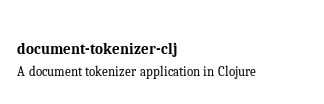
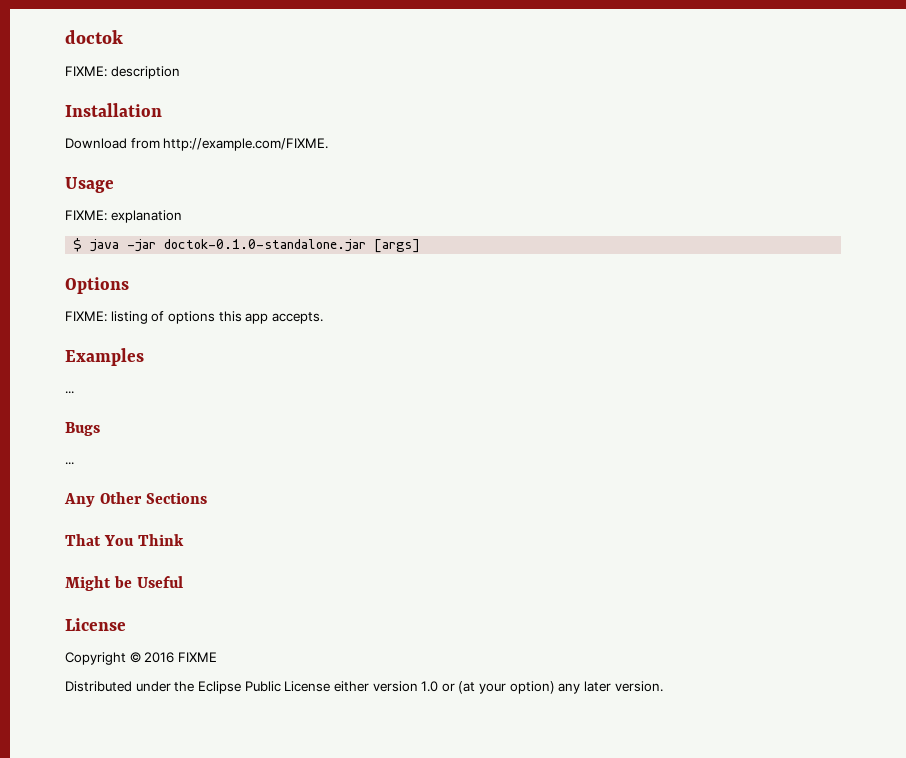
- document-tokenizer-clj
- A document tokenizer application in Clojure
+ doctok
+ FIXME: description
+ Installation
+ Download from http://example.com/FIXME.
+ Usage
+ FIXME: explanation
+ $ java -jar doctok-0.1.0-standalone.jar [args]
+ Options
+ FIXME: listing of options this app accepts.
+ Examples
+ ...
+ Bugs
+ ...
+ Any Other Sections
+ That You Think
+ Might be Useful
+ License
+ Copyright © 2016 FIXME
+ Distributed under the Eclipse Public License either version 1.0 or (at your option) any later version.

